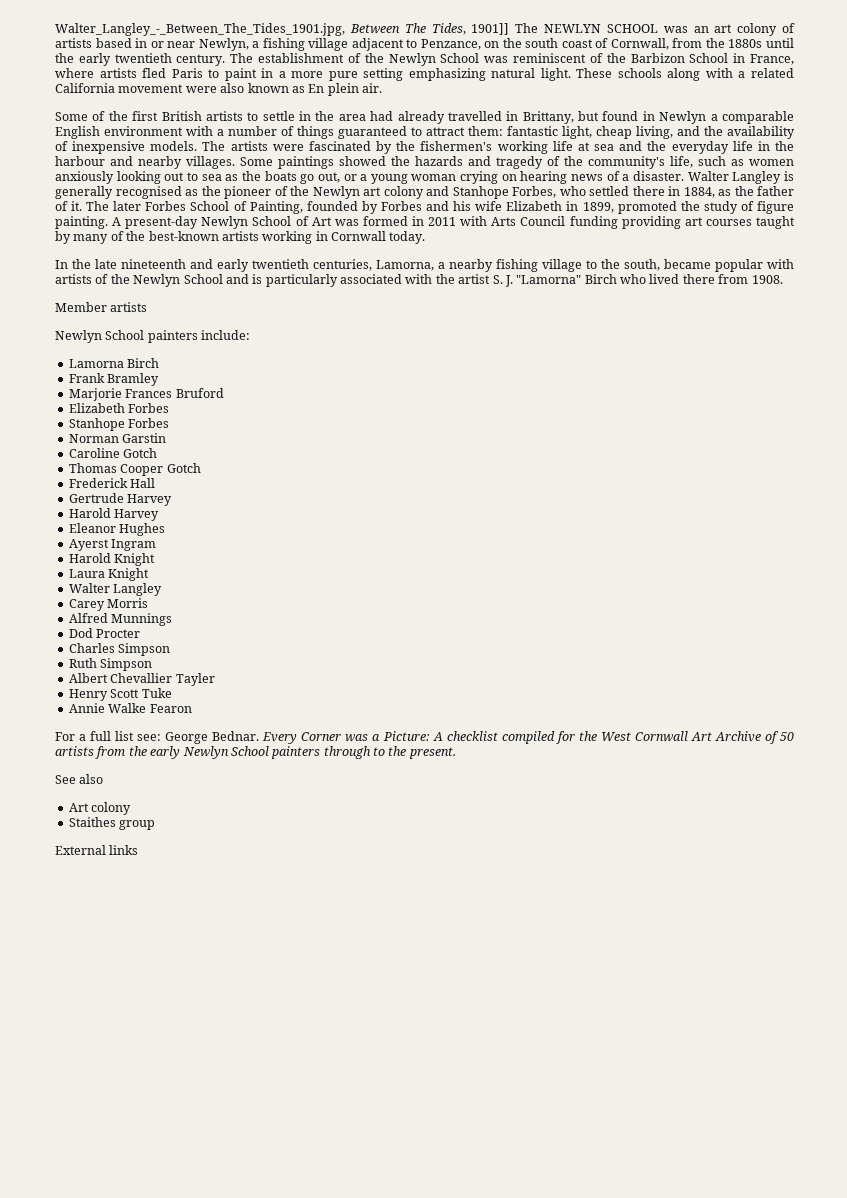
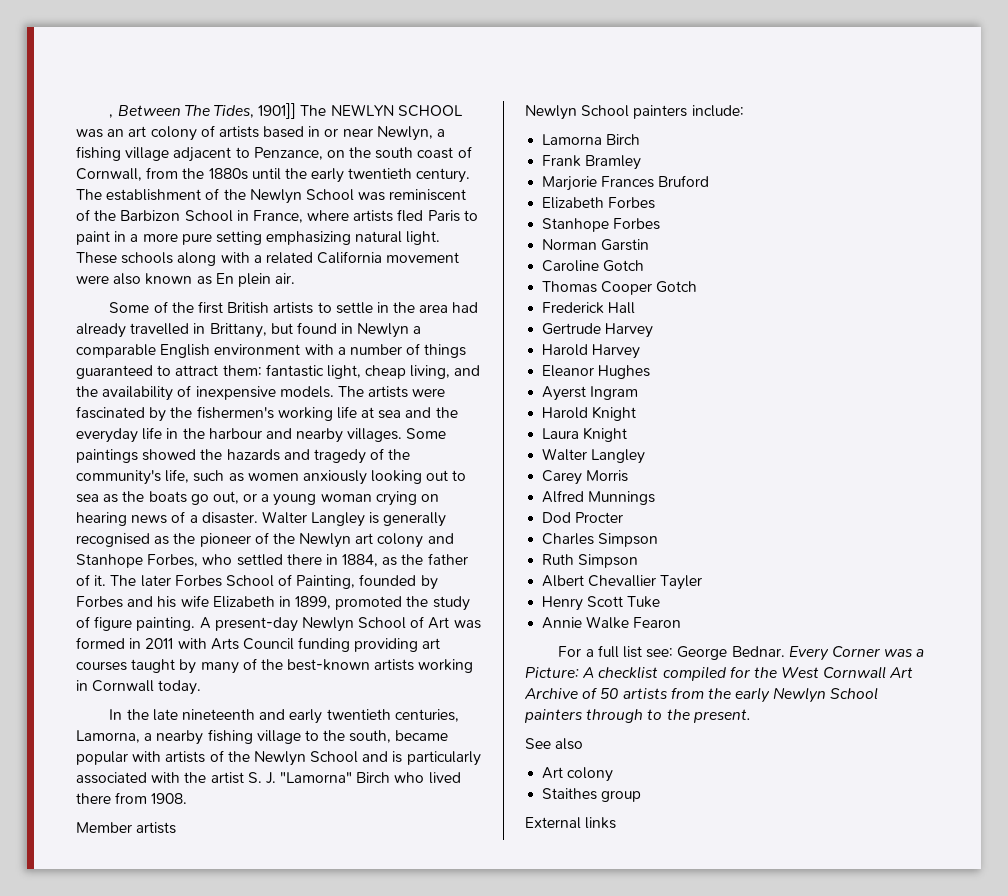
- Walter_Langley_-_Between_The_Tides_1901.jpg, Between The Tides, 1901]] The NEWLYN SCHOOL was an art colony of artists based in or near Newlyn, a fishing village adjacent to Penzance, on the south coast of Cornwall, from the 1880s until the early twentieth century.
+ , Between The Tides, 1901]] The NEWLYN SCHOOL was an art colony of artists based in or near Newlyn, a fishing village adjacent to Penzance, on the south coast of Cornwall, from the 1880s until the early twentieth century.

